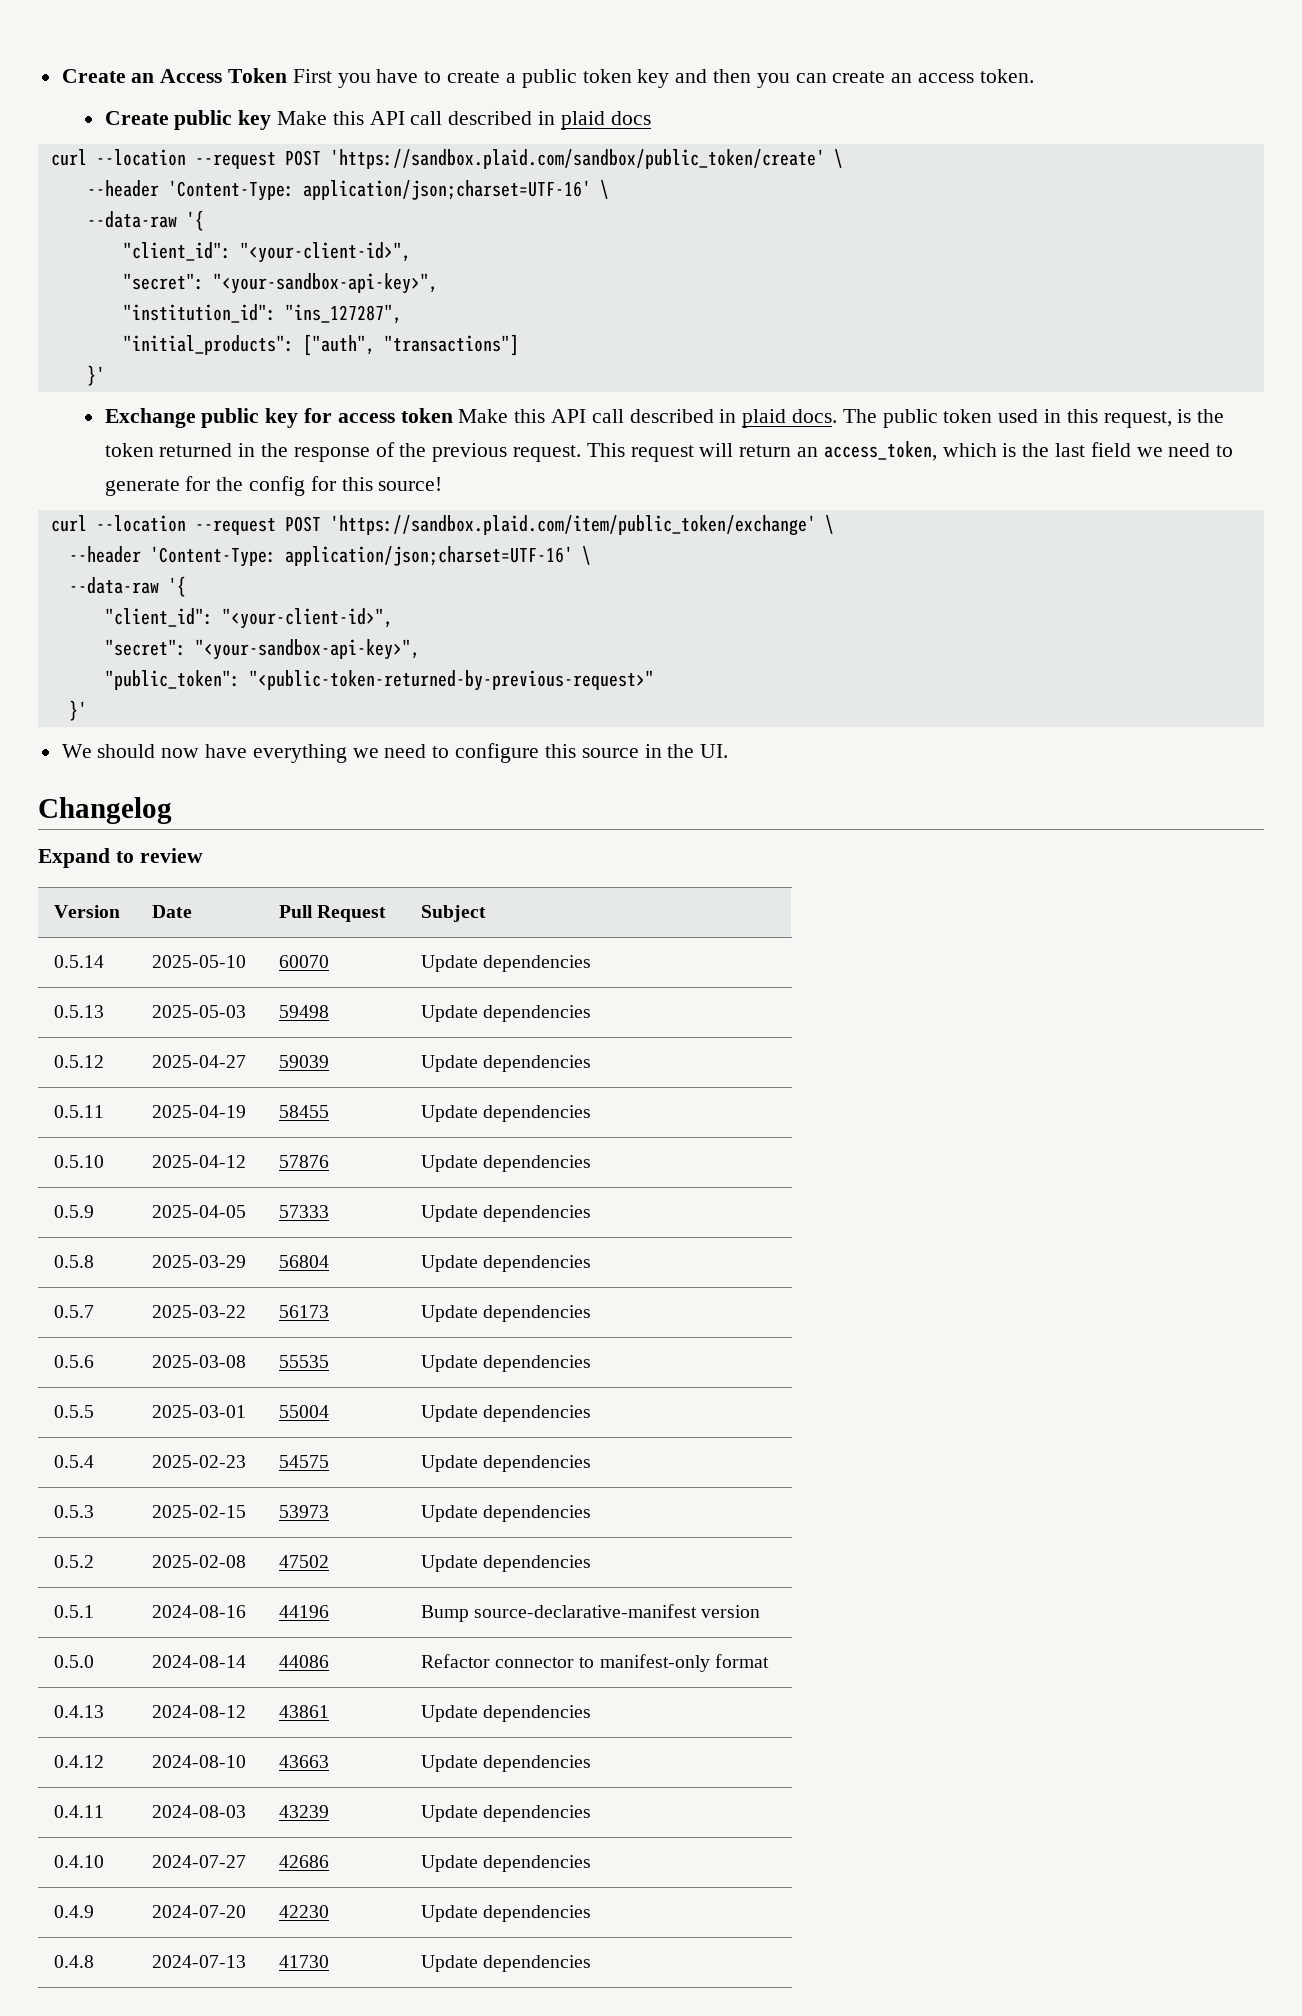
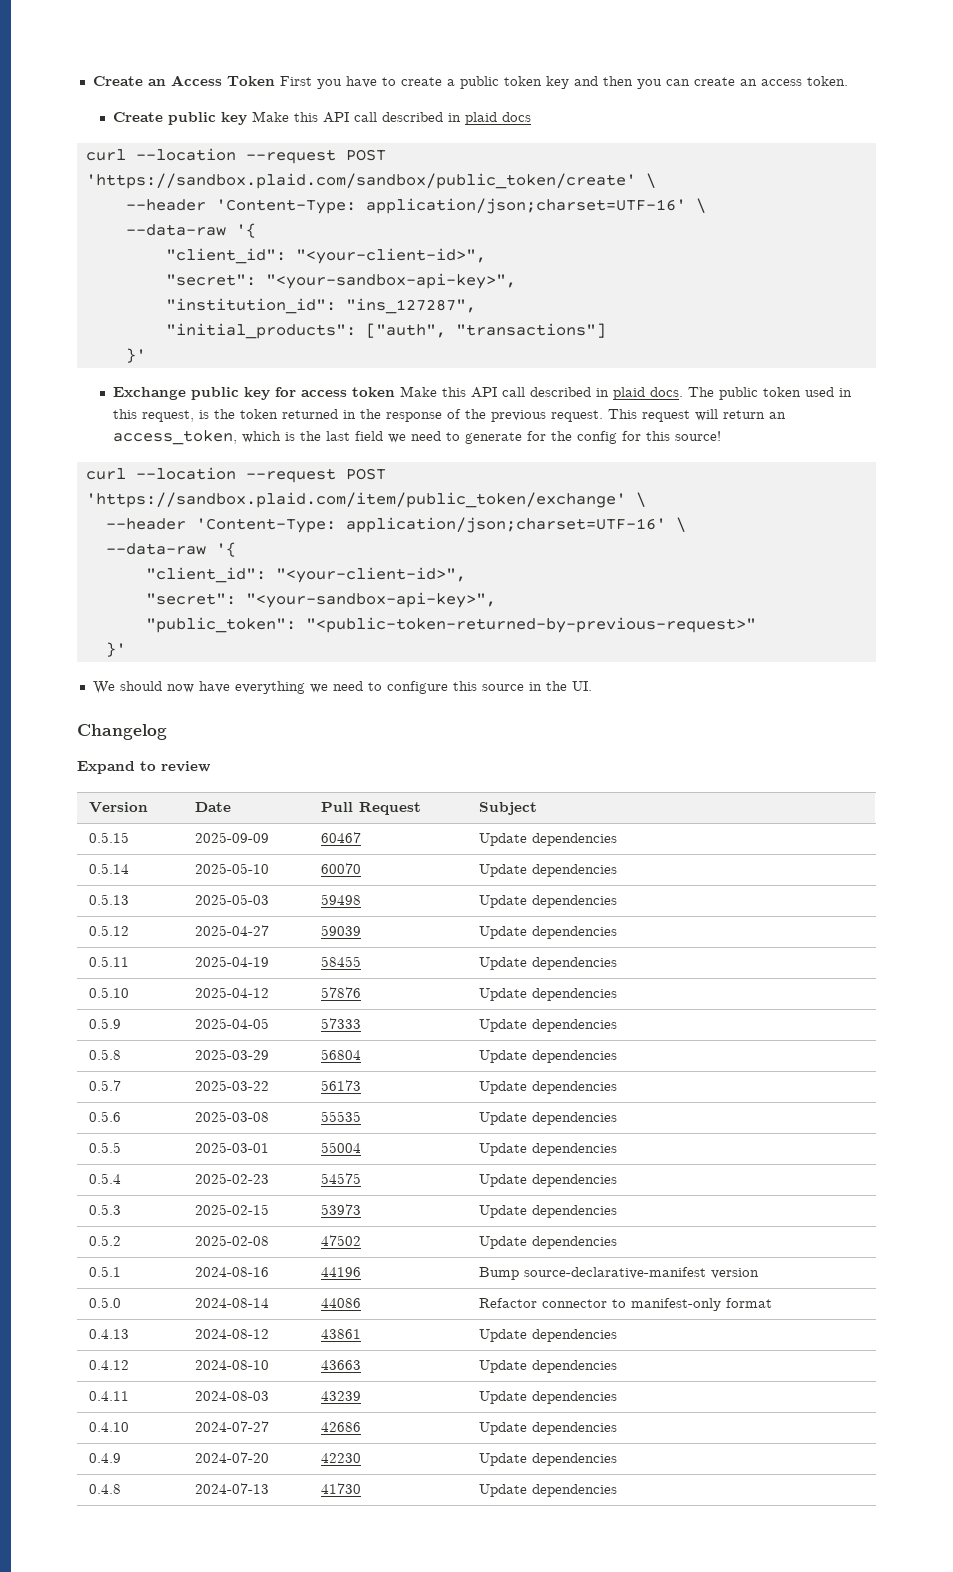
+ 0.5.15 | 2025-09-09 | 60467 | Update dependencies

